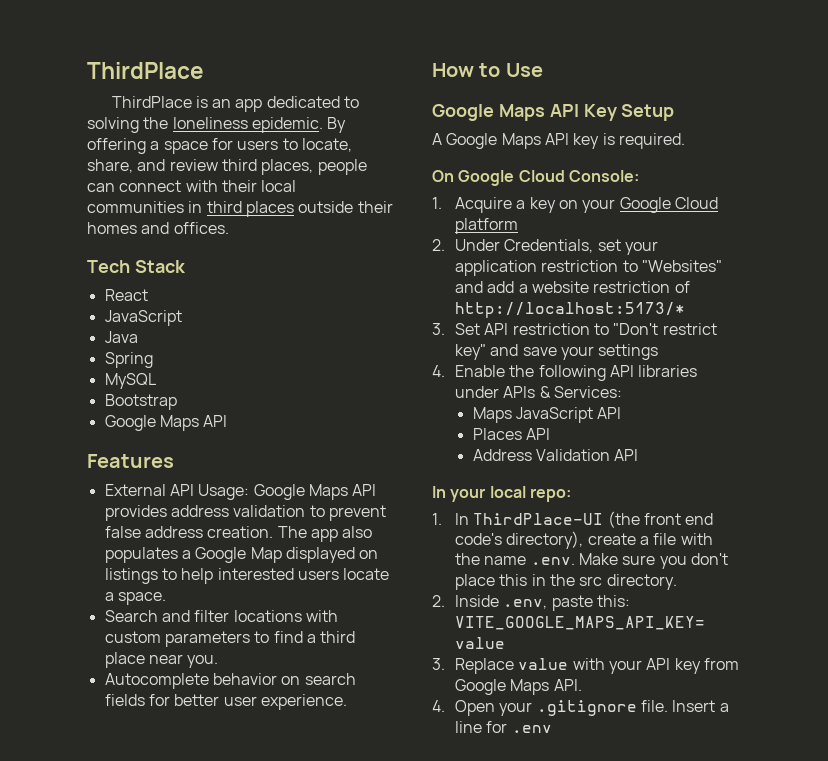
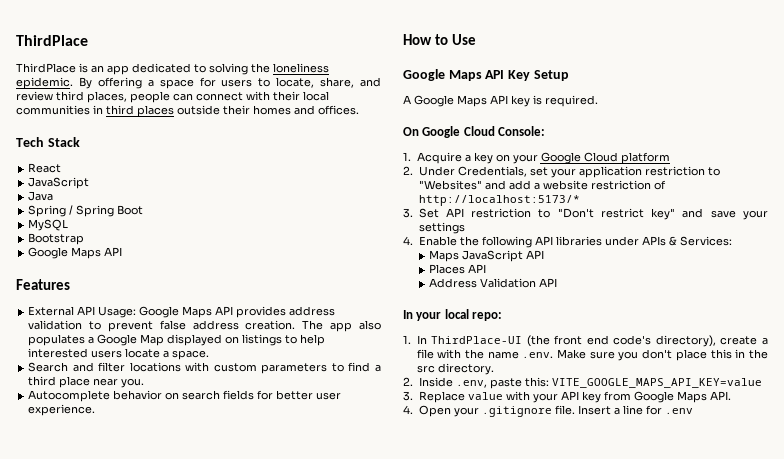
- Spring
+ Spring / Spring Boot

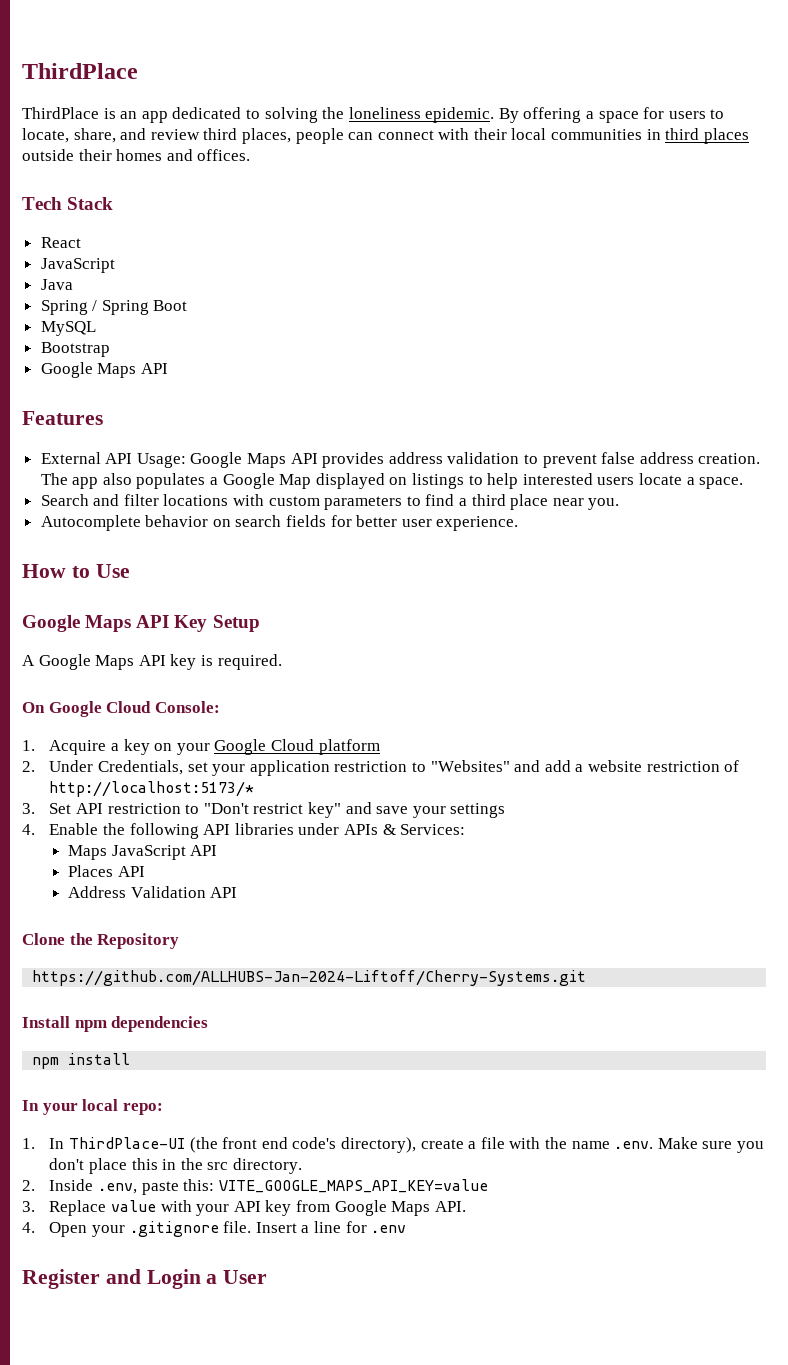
+ Clone the Repository
+ https://github.com/ALLHUBS-Jan-2024-Liftoff/Cherry-Systems.git
+ Install npm dependencies
+ npm install
+ Register and Login a User

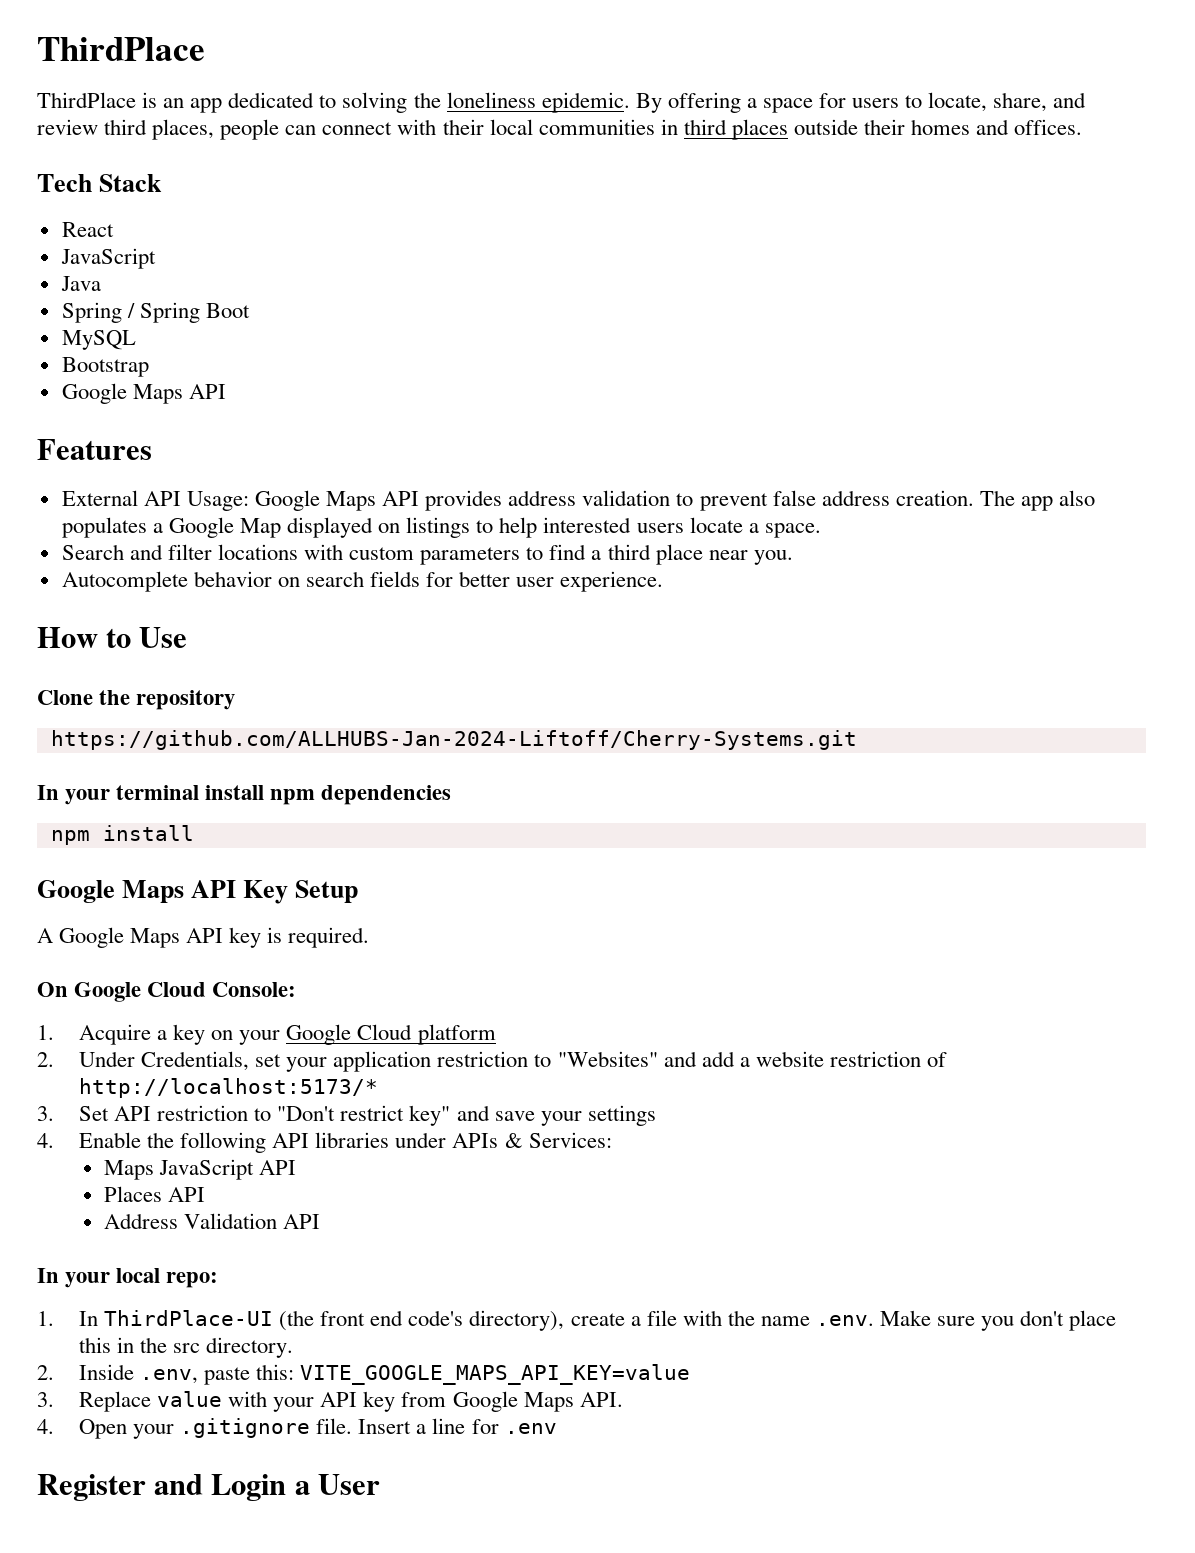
+ Clone the repository
+ https://github.com/ALLHUBS-Jan-2024-Liftoff/Cherry-Systems.git
+ In your terminal install npm dependencies
+ npm install
- Clone the Repository
- https://github.com/ALLHUBS-Jan-2024-Liftoff/Cherry-Systems.git
- Install npm dependencies
- npm install

